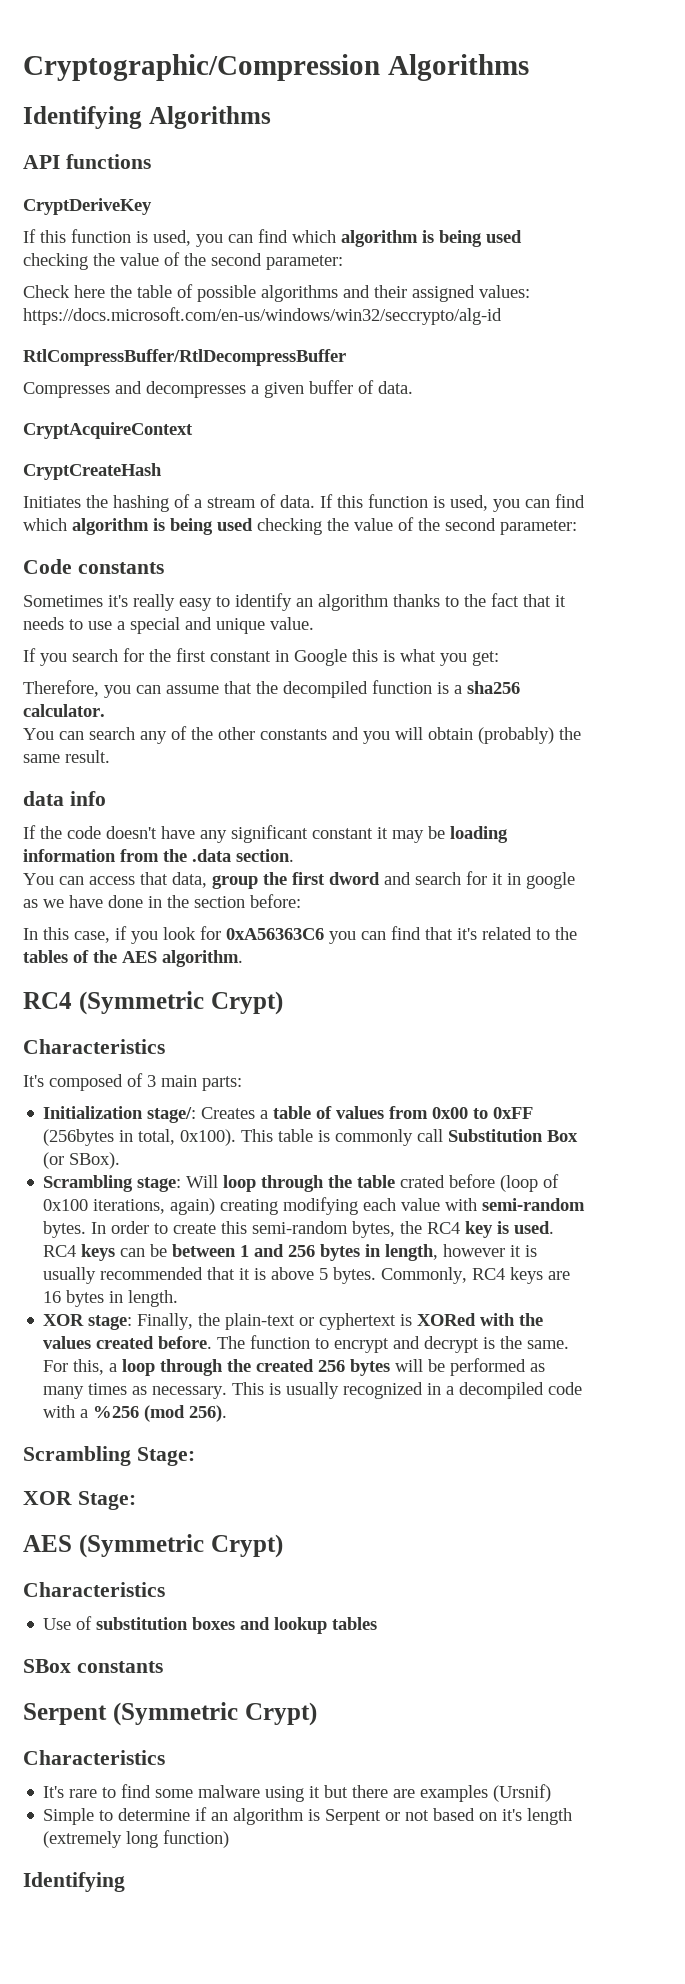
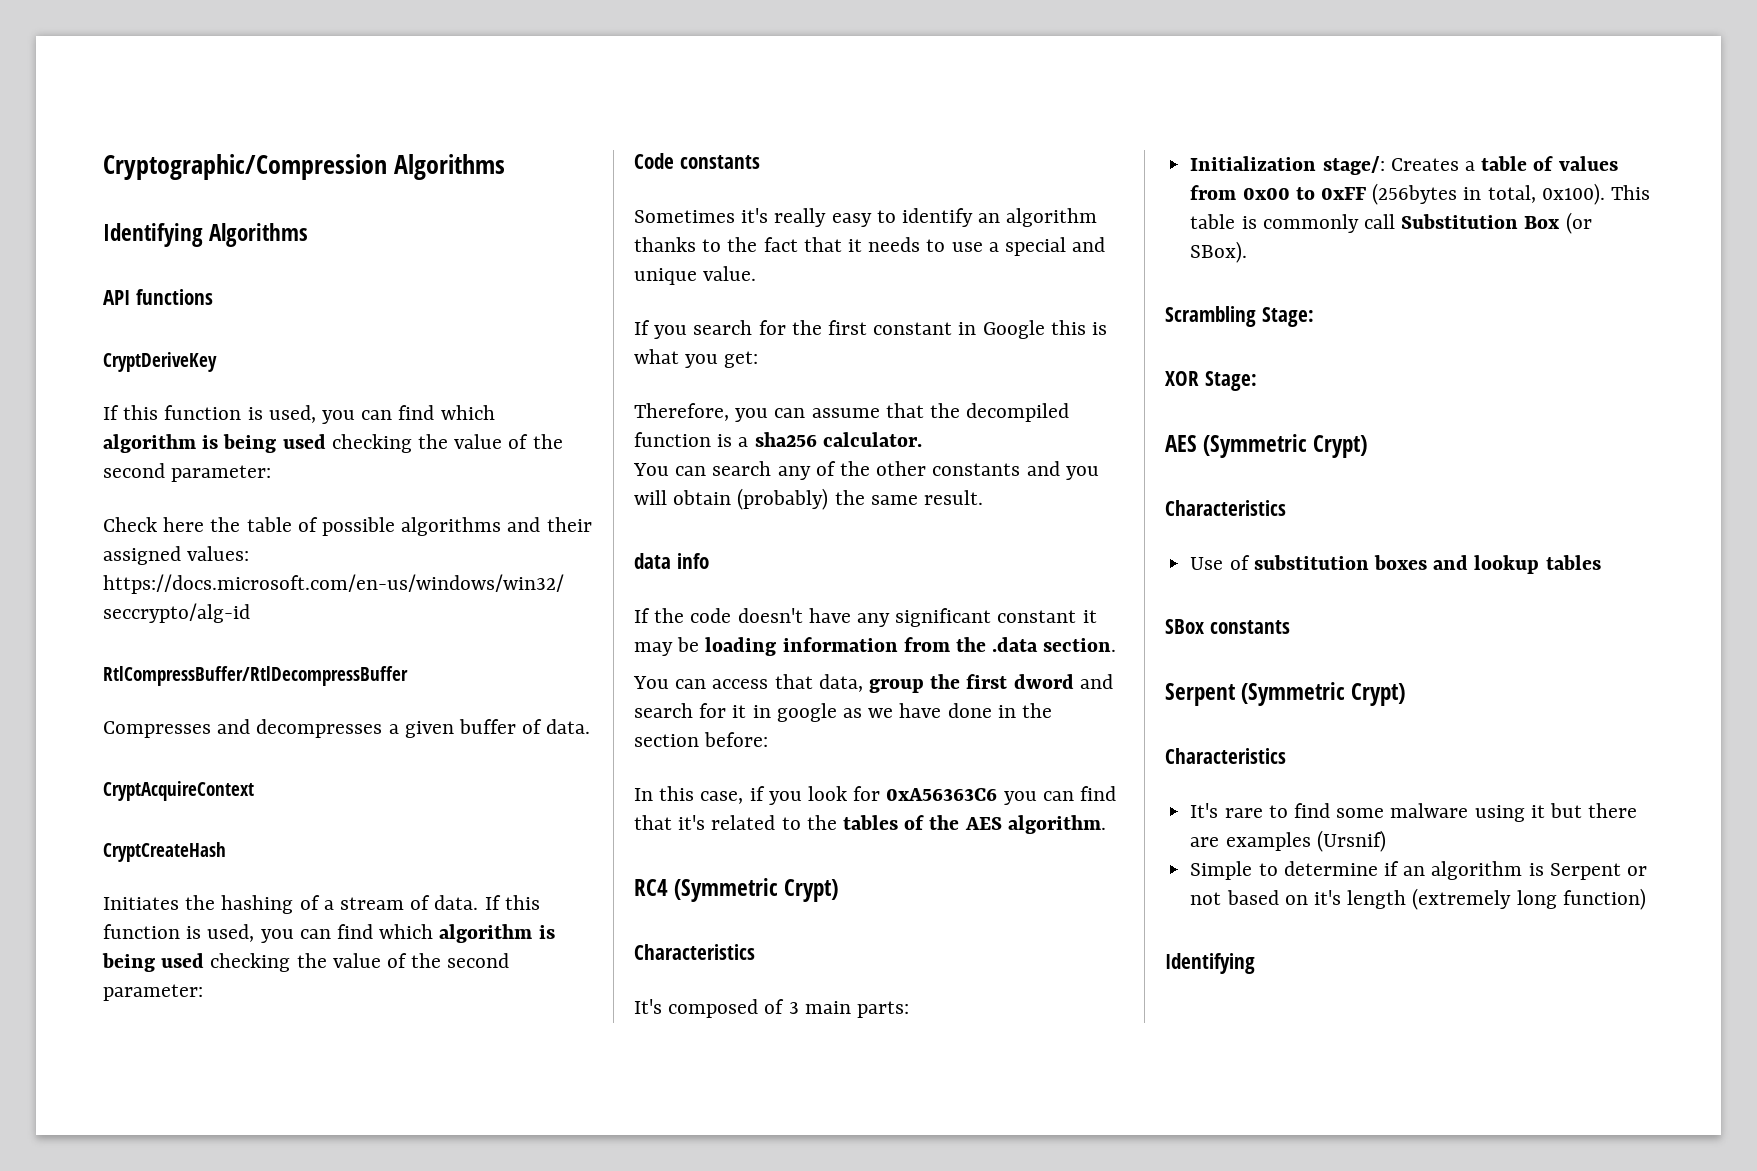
- Scrambling stage: Will loop through the table crated before (loop of 0x100 iterations, again) creating modifying each value with semi-random bytes. In order to create this semi-random bytes, the RC4 key is used. RC4 keys can be between 1 and 256 bytes in length, however it is usually recommended that it is above 5 bytes. Commonly, RC4 keys are 16 bytes in length.
- XOR stage: Finally, the plain-text or cyphertext is XORed with the values created before. The function to encrypt and decrypt is the same. For this, a loop through the created 256 bytes will be performed as many times as necessary. This is usually recognized in a decompiled code with a %256 (mod 256).

